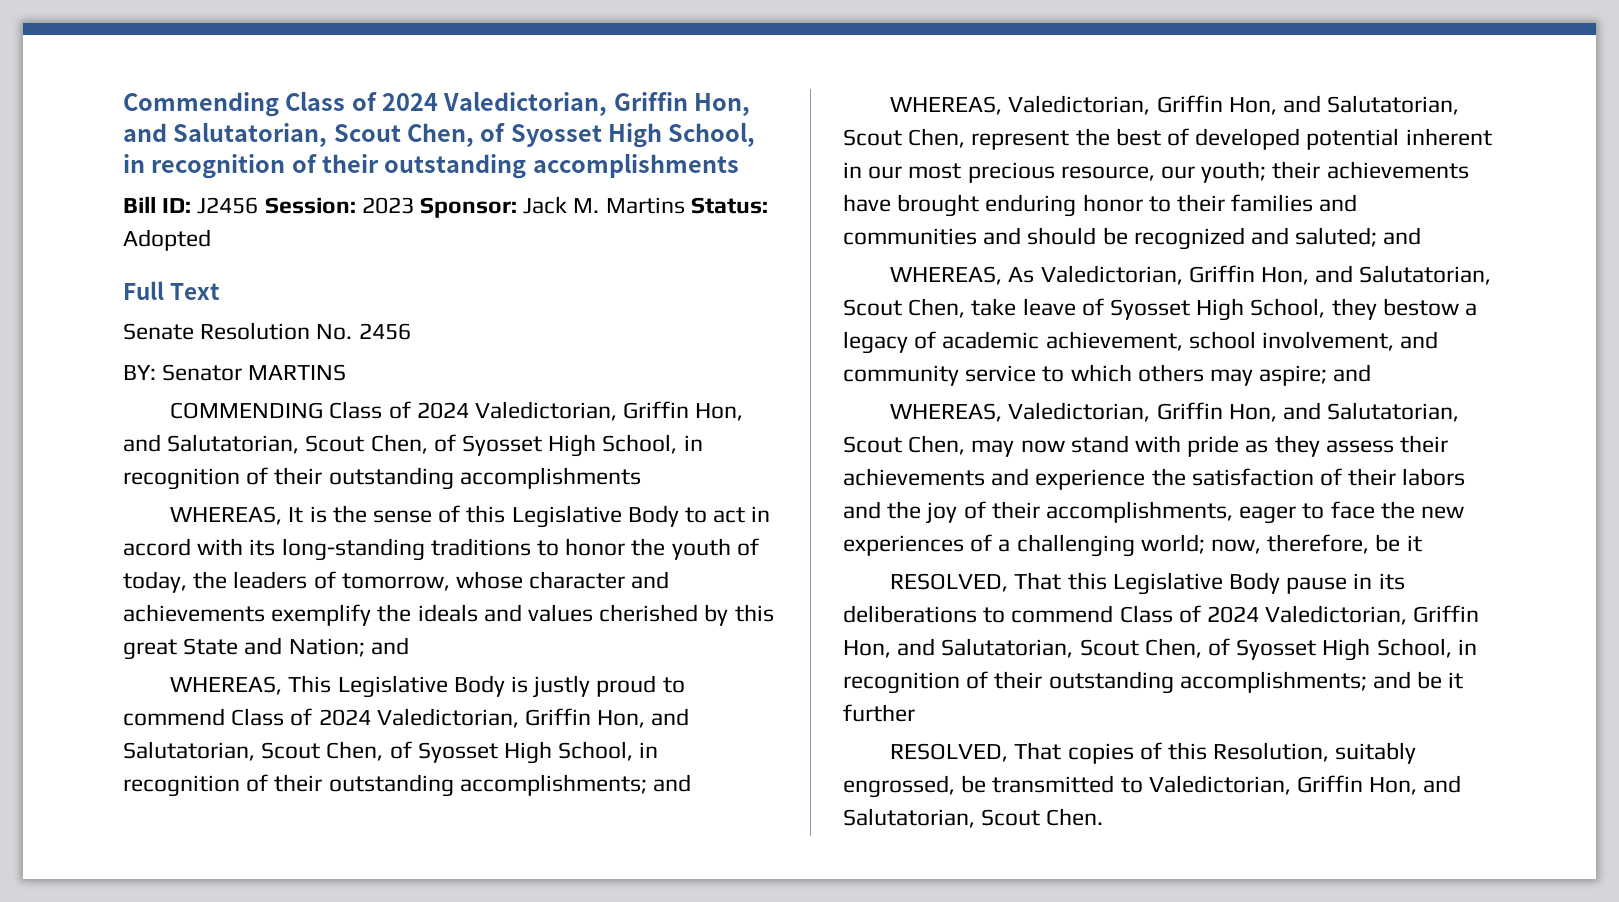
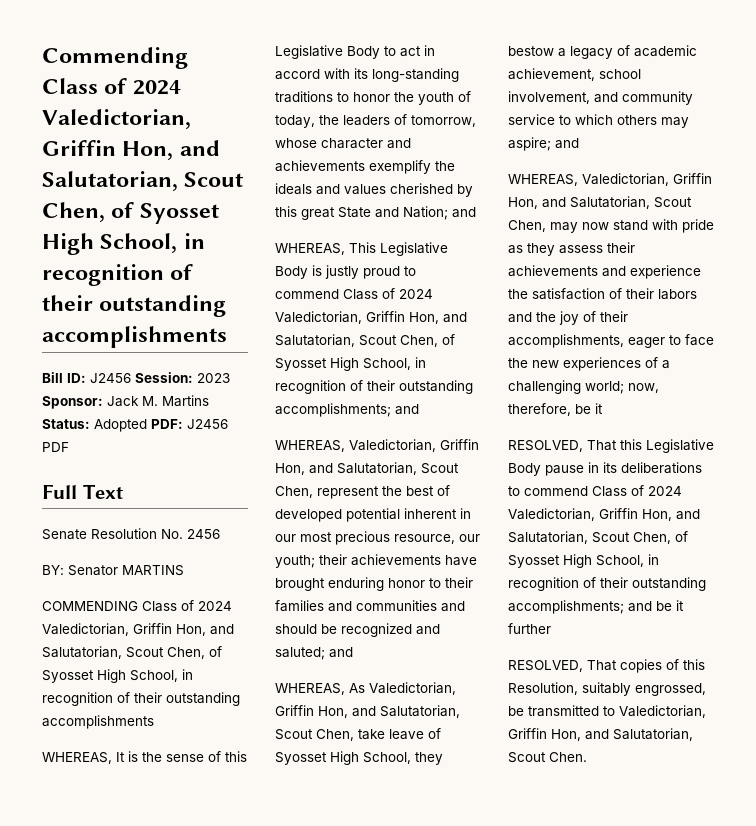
- Bill ID: J2456 Session: 2023 Sponsor: Jack M. Martins Status: Adopted
+ Bill ID: J2456 Session: 2023 Sponsor: Jack M. Martins Status: Adopted PDF: J2456 PDF

